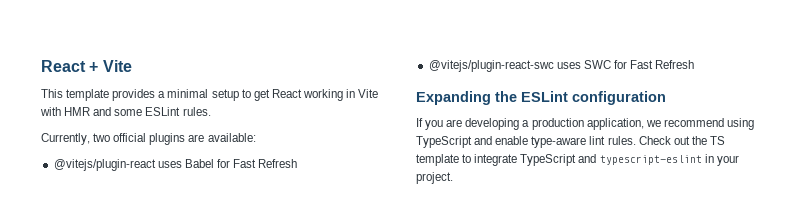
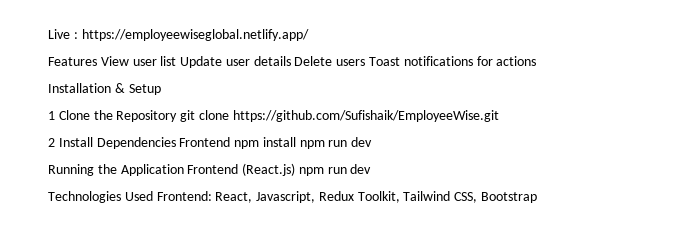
- React + Vite
- This template provides a minimal setup to get React working in Vite with HMR and some ESLint rules.
- Currently, two official plugins are available:
- @vitejs/plugin-react uses Babel for Fast Refresh
- @vitejs/plugin-react-swc uses SWC for Fast Refresh
- Expanding the ESLint configuration
- If you are developing a production application, we recommend using TypeScript and enable type-aware lint rules. Check out the TS template to integrate TypeScript and typescript-eslint in your project.
+ Live : https://employeewiseglobal.netlify.app/
+ Features View user list Update user details Delete users Toast notifications for actions
+ Installation & Setup
+ 1 Clone the Repository git clone https://github.com/Sufishaik/EmployeeWise.git
+ 2 Install Dependencies Frontend npm install npm run dev
+ Running the Application Frontend (React.js) npm run dev
+ Technologies Used Frontend: React, Javascript, Redux Toolkit, Tailwind CSS, Bootstrap

